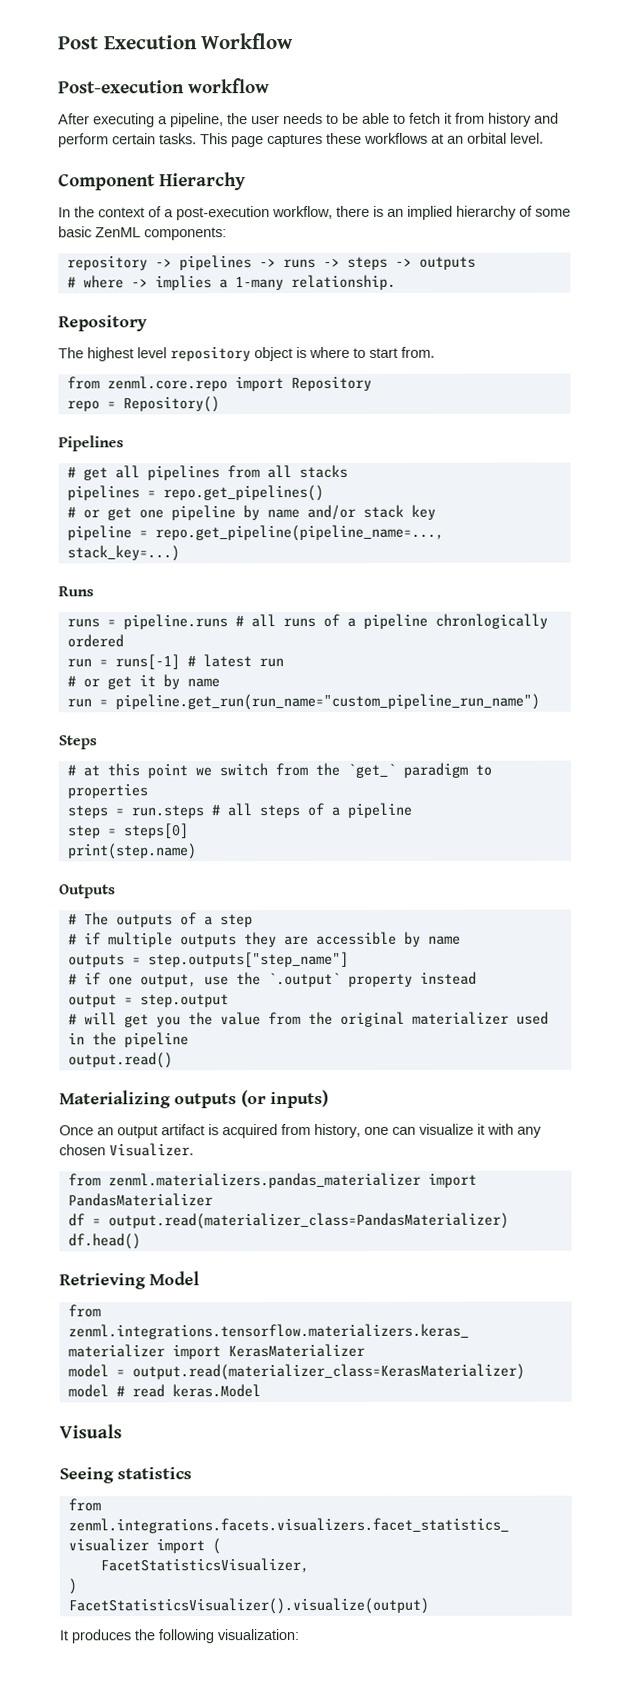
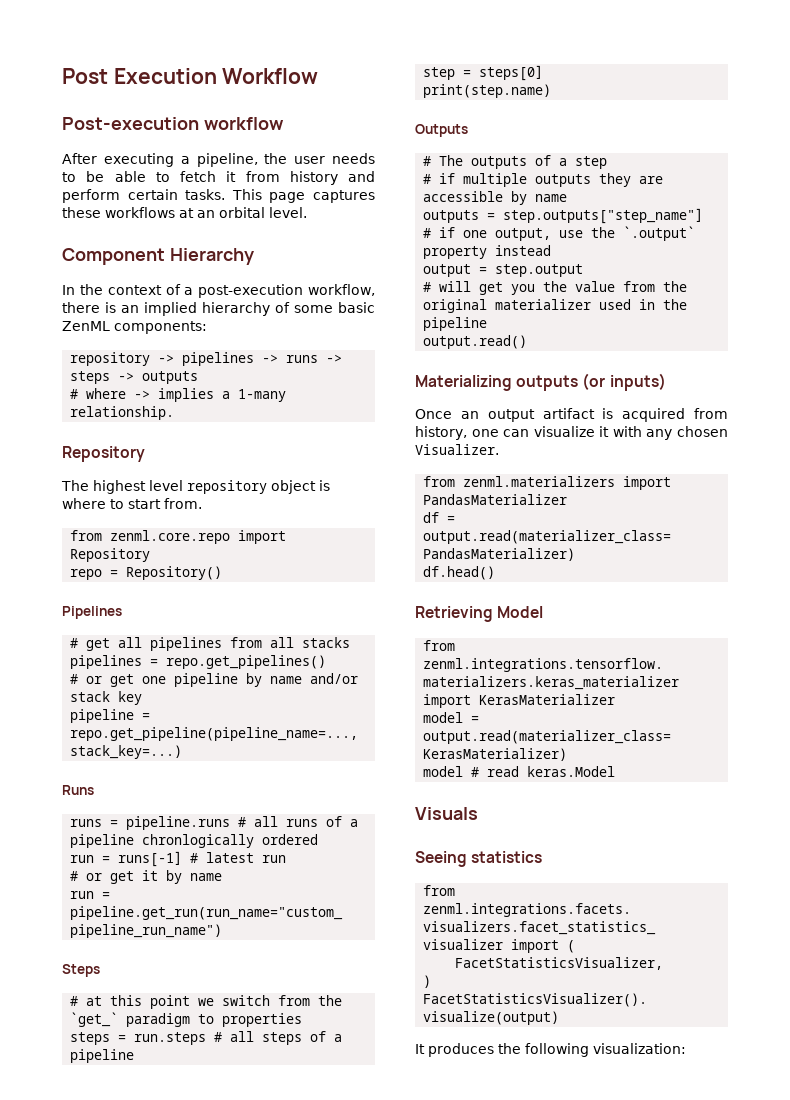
- from zenml.materializers.pandas_materializer import PandasMaterializer
+ from zenml.materializers import PandasMaterializer

